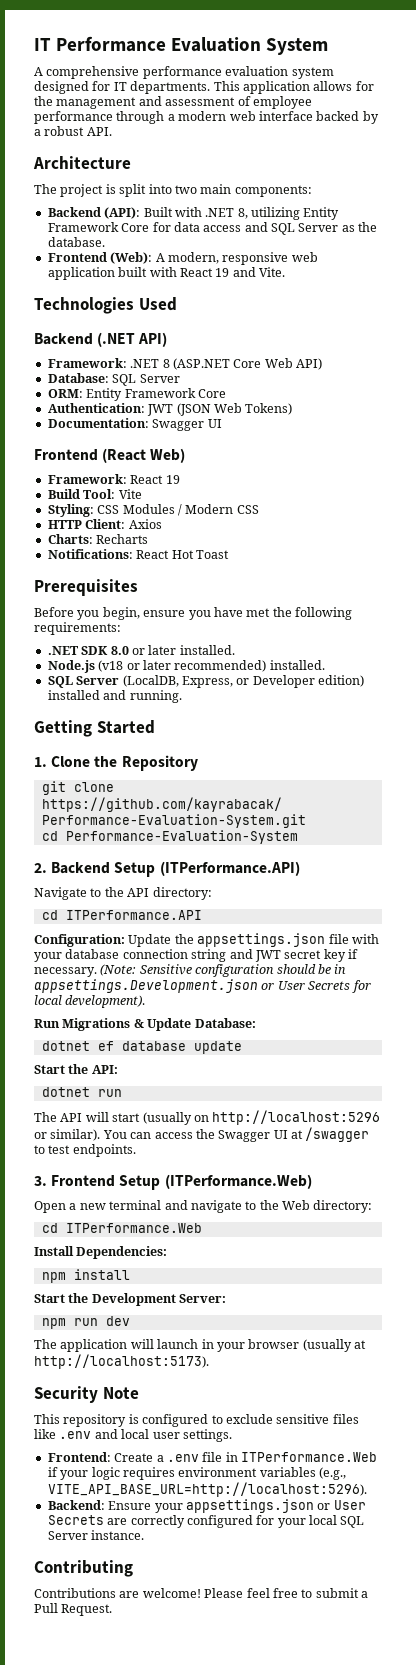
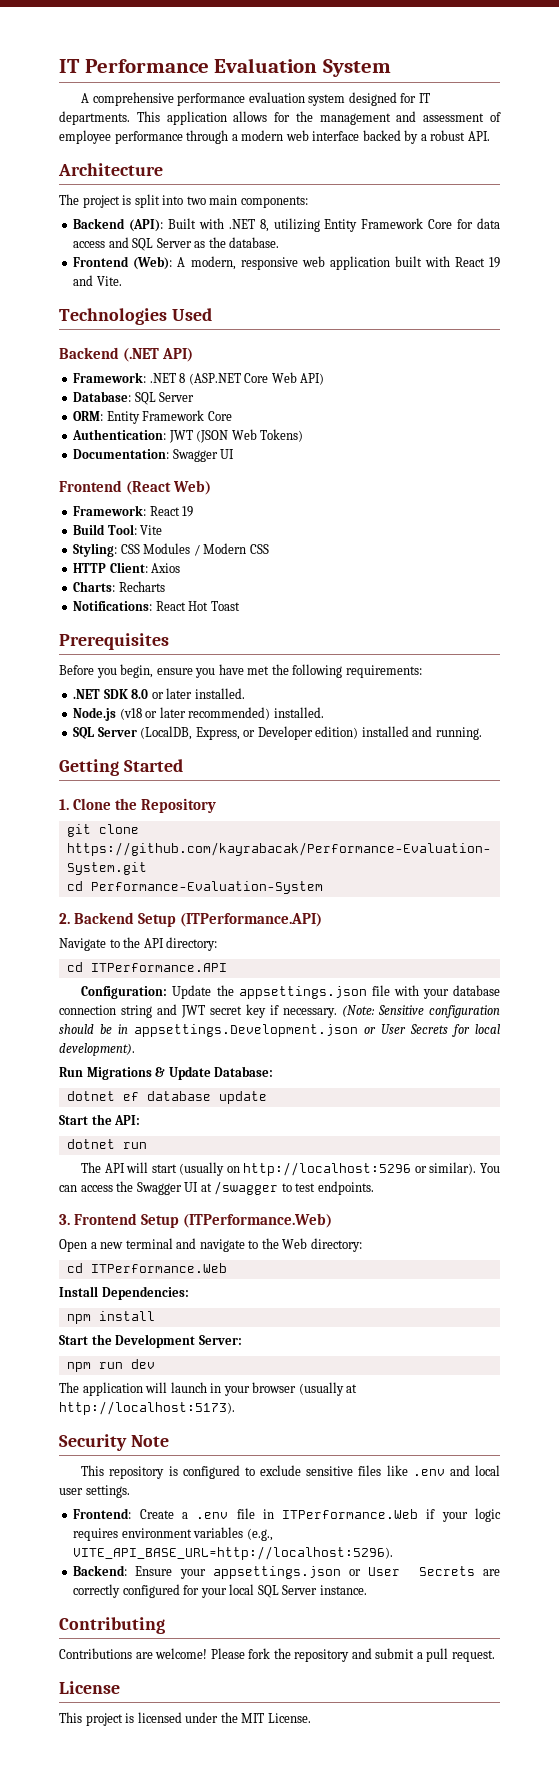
- Please feel free to submit a Pull Request.
+ Please fork the repository and submit a pull request.
+ License
+ This project is licensed under the MIT License.

